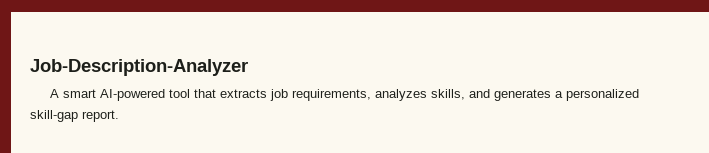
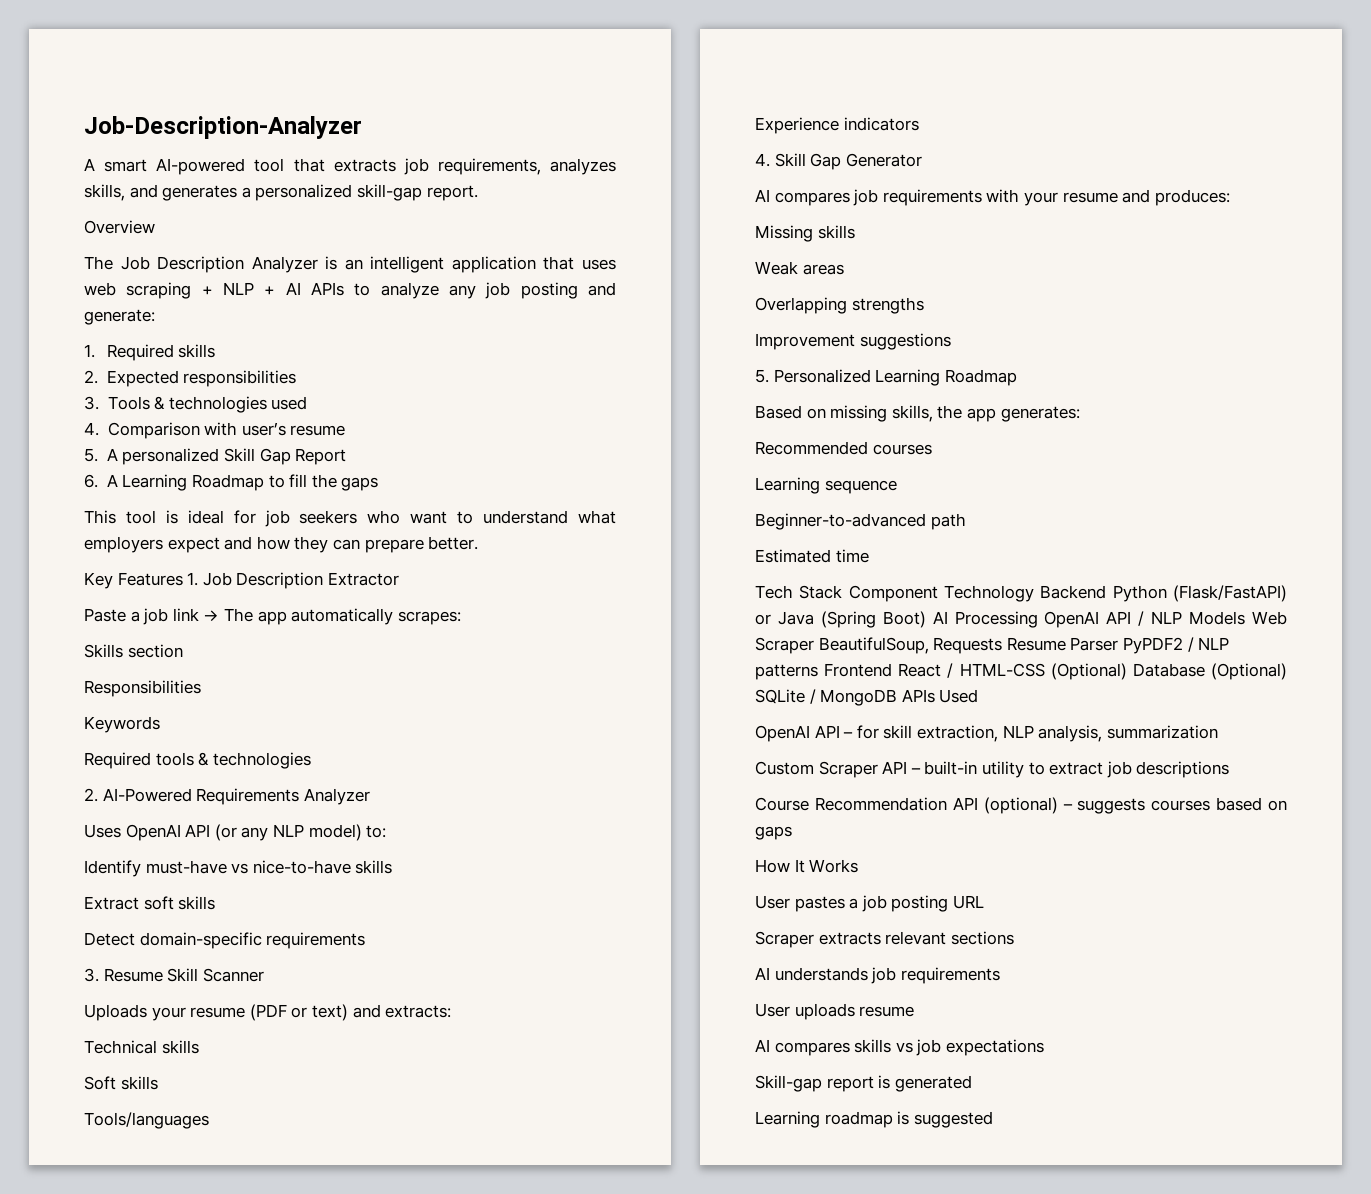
+ Overview
+ The Job Description Analyzer is an intelligent application that uses web scraping + NLP + AI APIs to analyze any job posting and generate:
+ 1. Required skills
+ 2. Expected responsibilities
+ 3. Tools & technologies used
+ 4. Comparison with user’s resume
+ 5. A personalized Skill Gap Report
+ 6. A Learning Roadmap to fill the gaps
+ This tool is ideal for job seekers who want to understand what employers expect and how they can prepare better.
+ Key Features 1. Job Description Extractor
+ Paste a job link → The app automatically scrapes:
+ Skills section
+ Responsibilities
+ Keywords
+ Required tools & technologies
+ 2. AI-Powered Requirements Analyzer
+ Uses OpenAI API (or any NLP model) to:
+ Identify must-have vs nice-to-have skills
+ Extract soft skills
+ Detect domain-specific requirements
+ 3. Resume Skill Scanner
+ Uploads your resume (PDF or text) and extracts:
+ Technical skills
+ Soft skills
+ Tools/languages
+ Experience indicators
+ 4. Skill Gap Generator
+ AI compares job requirements with your resume and produces:
+ Missing skills
+ Weak areas
+ Overlapping strengths
+ Improvement suggestions
+ 5. Personalized Learning Roadmap
+ Based on missing skills, the app generates:
+ Recommended courses
+ Learning sequence
+ Beginner-to-advanced path
+ Estimated time
+ Tech Stack Component Technology Backend Python (Flask/FastAPI) or Java (Spring Boot) AI Processing OpenAI API / NLP Models Web Scraper BeautifulSoup, Requests Resume Parser PyPDF2 / NLP patterns Frontend React / HTML-CSS (Optional) Database (Optional) SQLite / MongoDB APIs Used
+ OpenAI API – for skill extraction, NLP analysis, summarization
+ Custom Scraper API – built-in utility to extract job descriptions
+ Course Recommendation API (optional) – suggests courses based on gaps
+ How It Works
+ User pastes a job posting URL
+ Scraper extracts relevant sections
+ AI understands job requirements
+ User uploads resume
+ AI compares skills vs job expectations
+ Skill-gap report is generated
+ Learning roadmap is suggested

